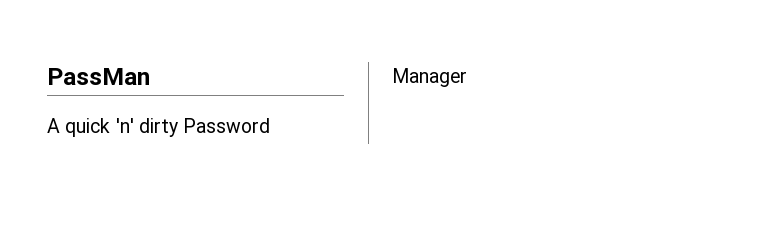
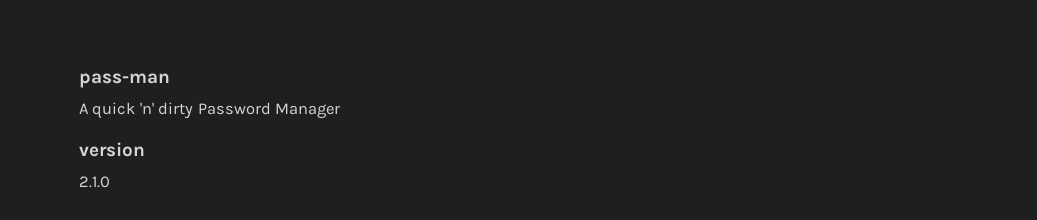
- PassMan
+ pass-man
+ version
+ 2.1.0

